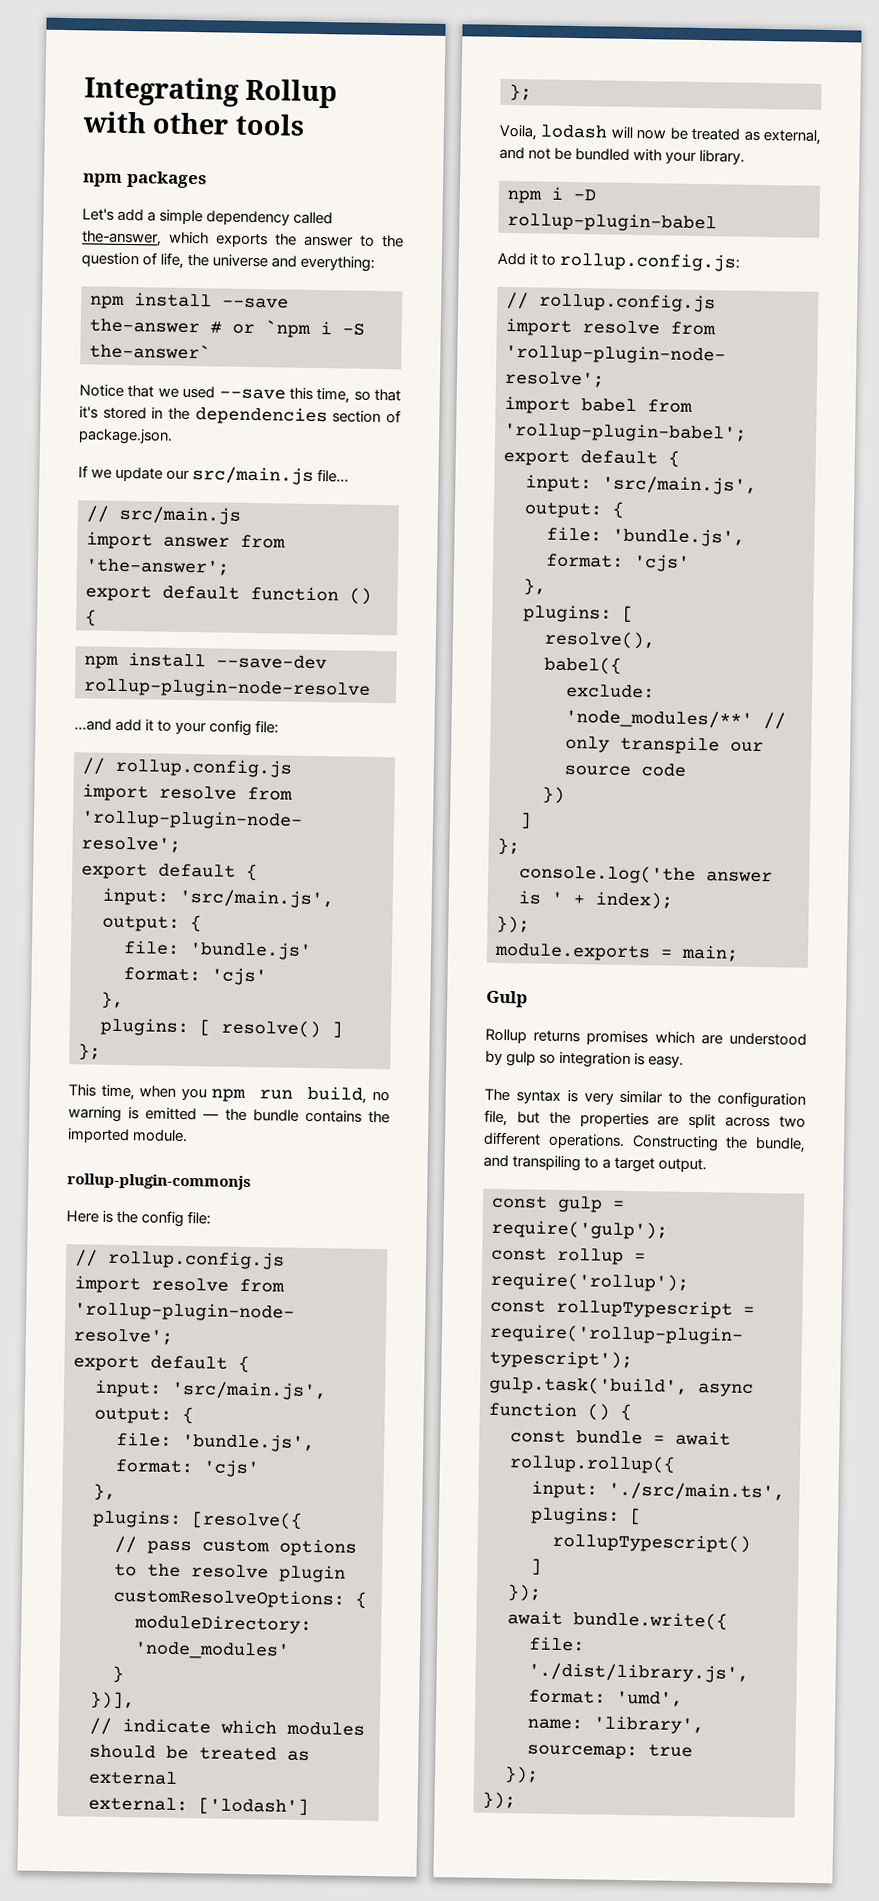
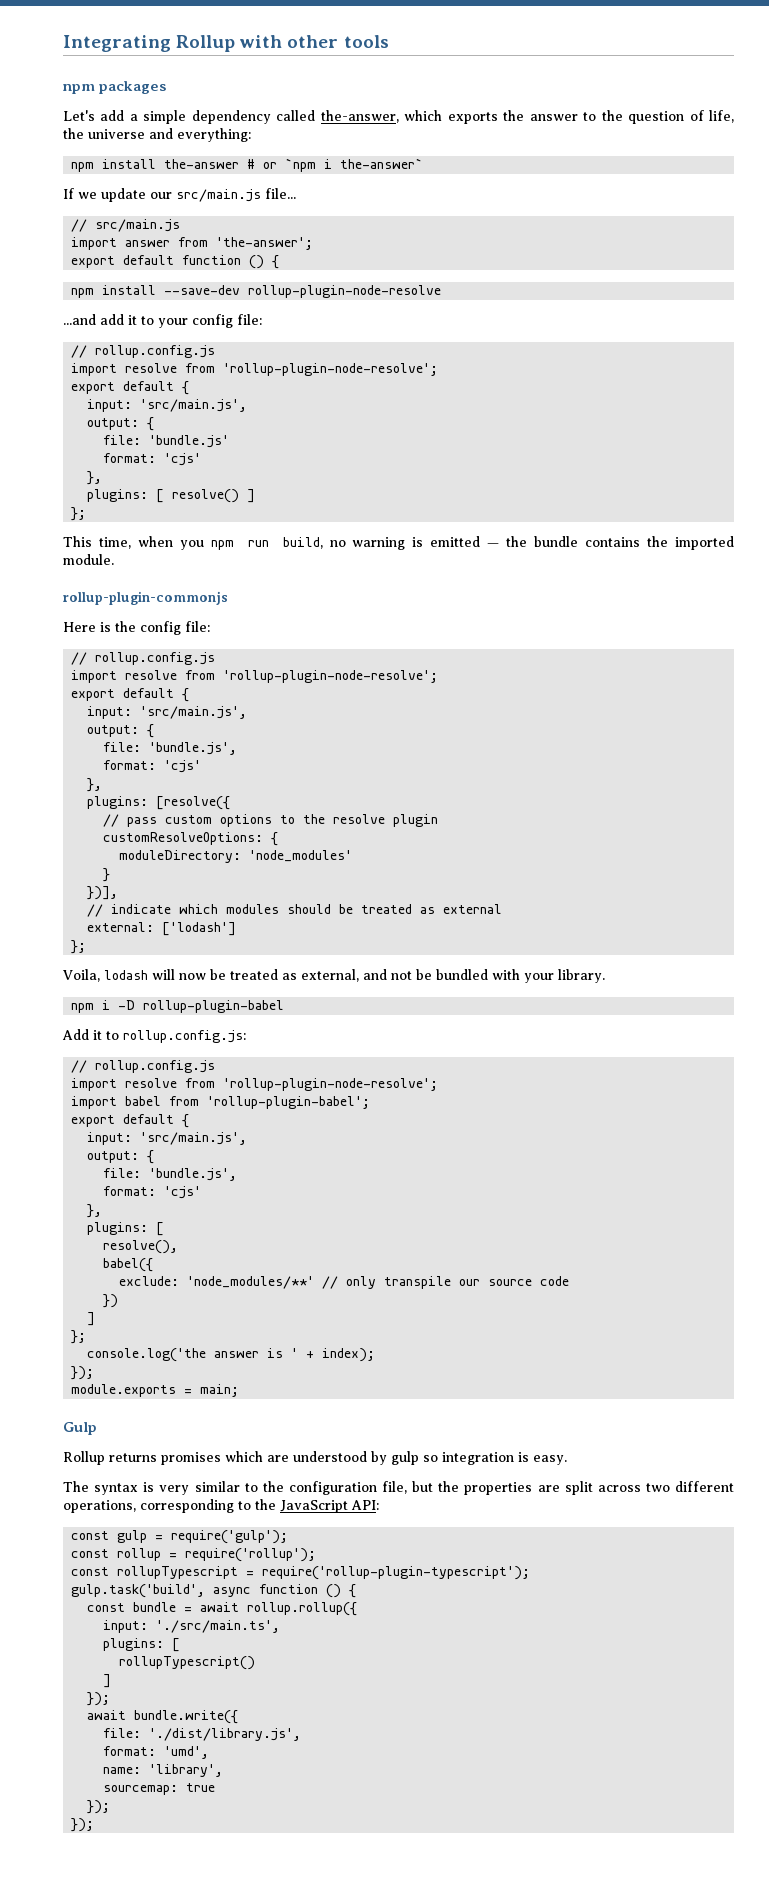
- npm install --save the-answer # or `npm i -S the-answer`
+ npm install the-answer # or `npm i the-answer`
- Notice that we used --save this time, so that it's stored in the dependencies section of package.json.
- The syntax is very similar to the configuration file, but the properties are split across two different operations. Constructing the bundle, and transpiling to a target output.
+ The syntax is very similar to the configuration file, but the properties are split across two different operations, corresponding to the JavaScript API:

